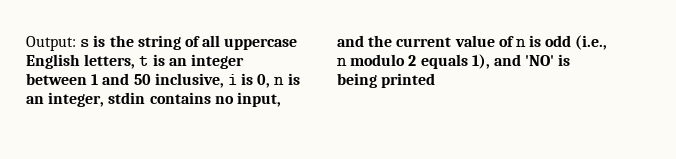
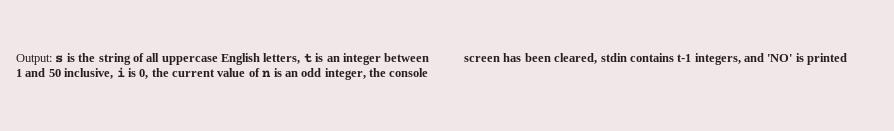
- Output: s is the string of all uppercase English letters, t is an integer between 1 and 50 inclusive, i is 0, n is an integer, stdin contains no input, and the current value of n is odd (i.e., n modulo 2 equals 1), and 'NO' is being printed
+ Output: s is the string of all uppercase English letters, t is an integer between 1 and 50 inclusive, i is 0, the current value of n is an odd integer, the console screen has been cleared, stdin contains t-1 integers, and 'NO' is printed

